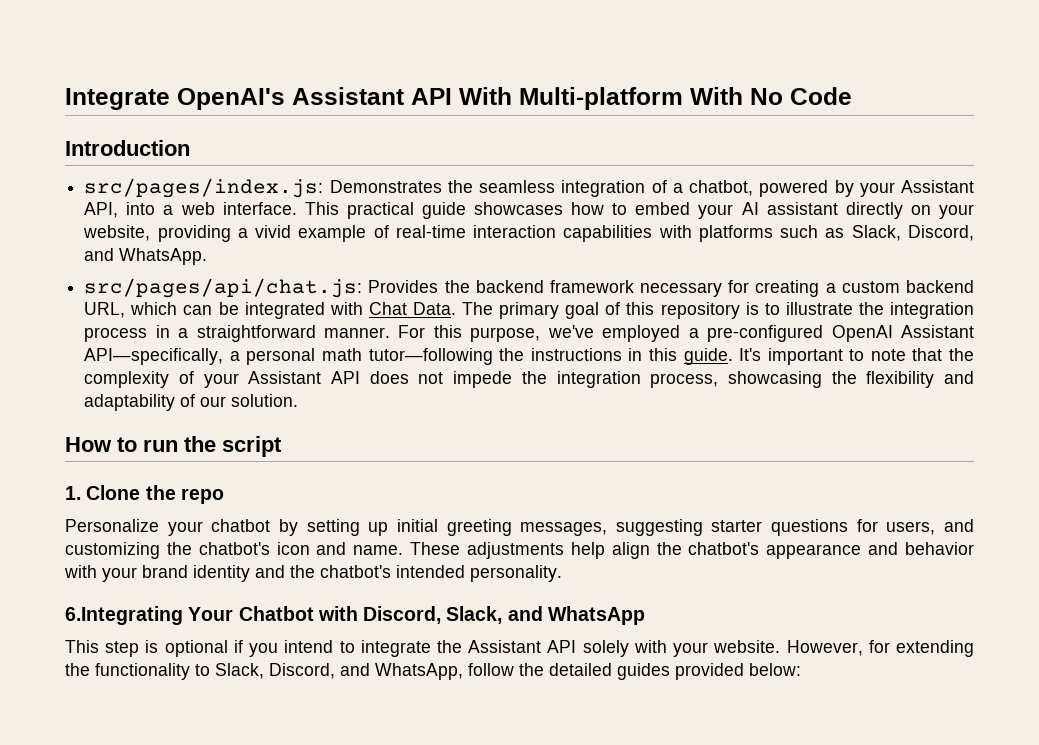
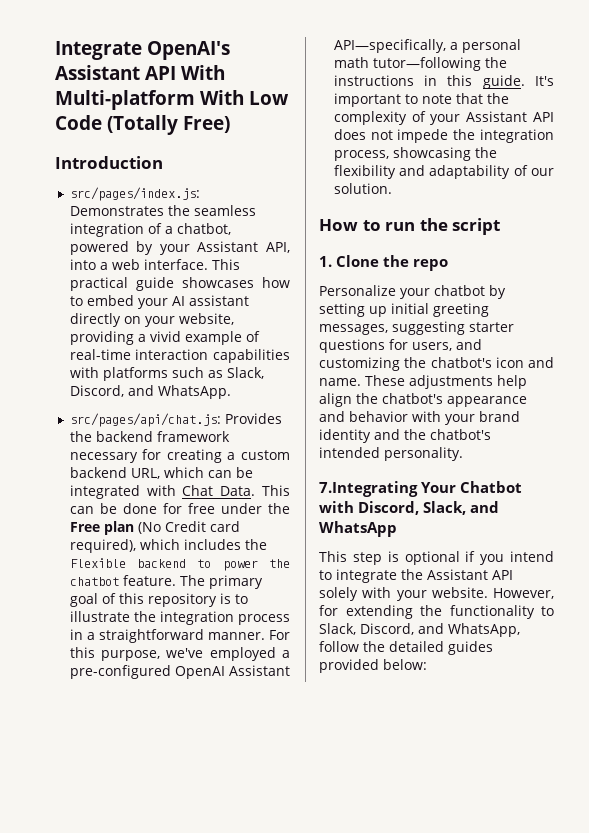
- Integrate OpenAI's Assistant API With Multi-platform With No Code
+ Integrate OpenAI's Assistant API With Multi-platform With Low Code (Totally Free)
+ This can be done for free under the Free plan (No Credit card required), which includes the Flexible backend to power the chatbot feature.
- 6.Integrating Your Chatbot with Discord, Slack, and WhatsApp
+ 7.Integrating Your Chatbot with Discord, Slack, and WhatsApp

